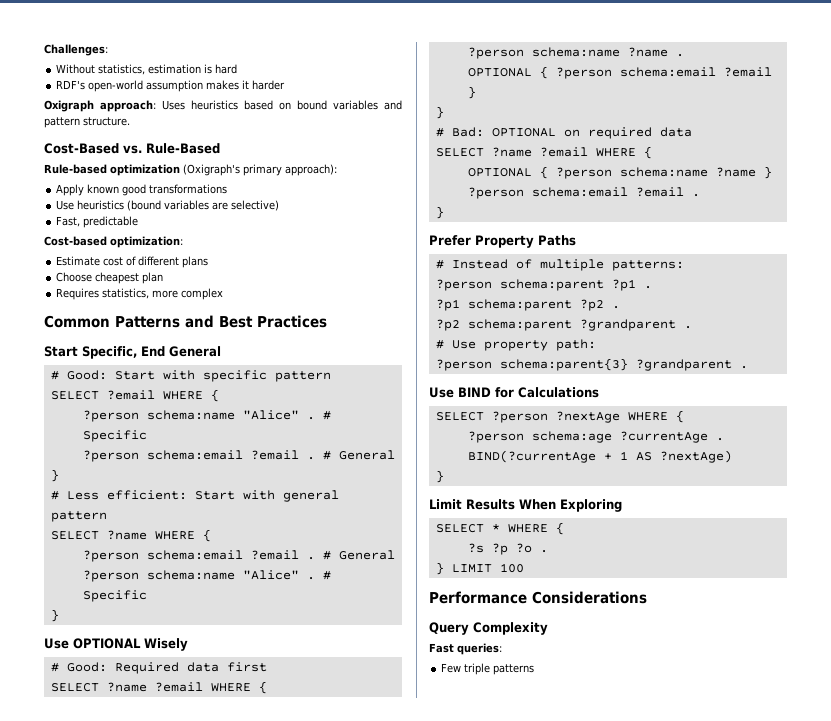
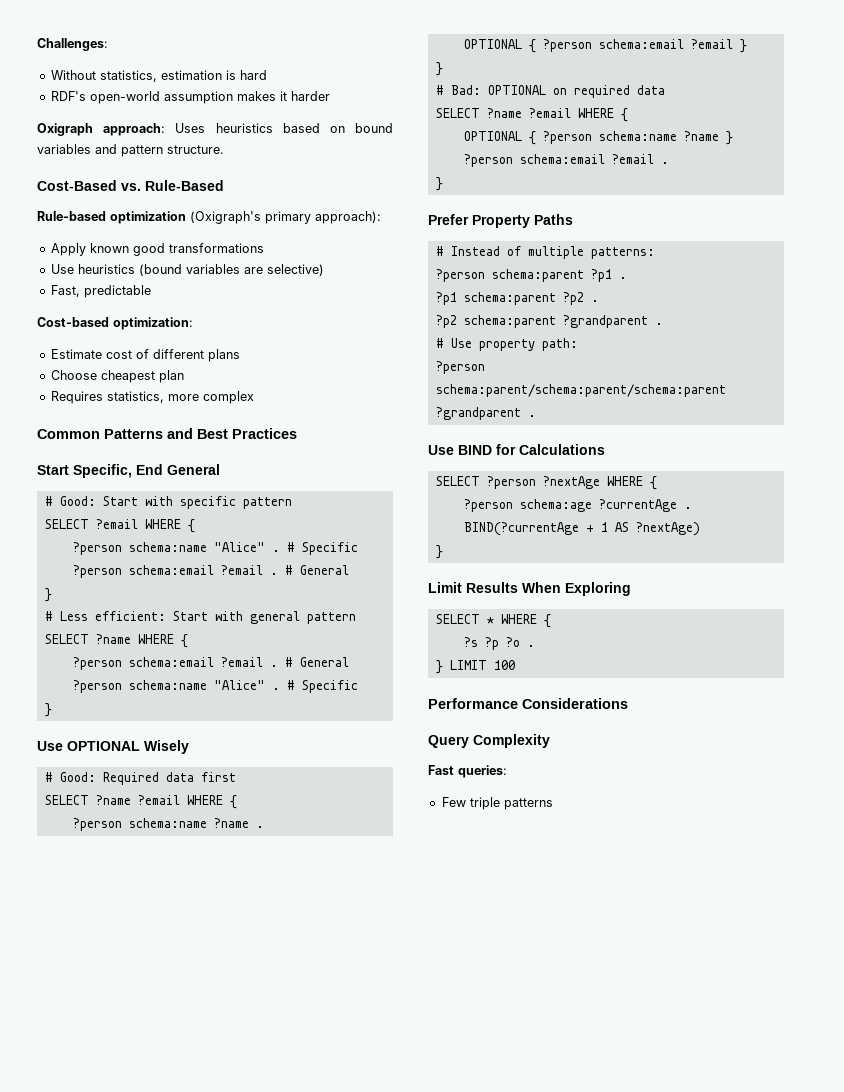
- ?person schema:parent{3} ?grandparent .
+ ?person schema:parent/schema:parent/schema:parent ?grandparent .

